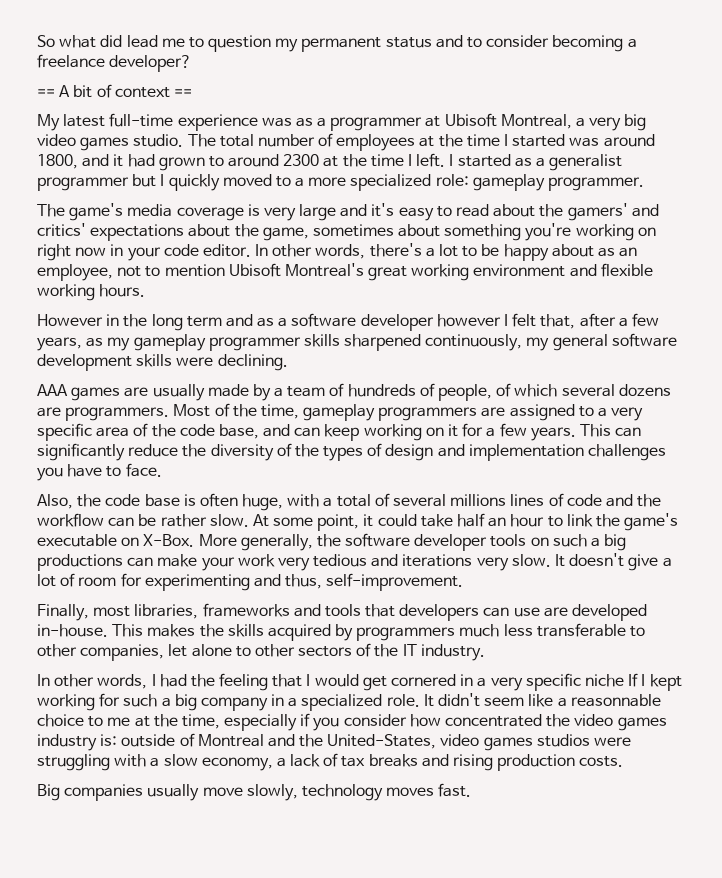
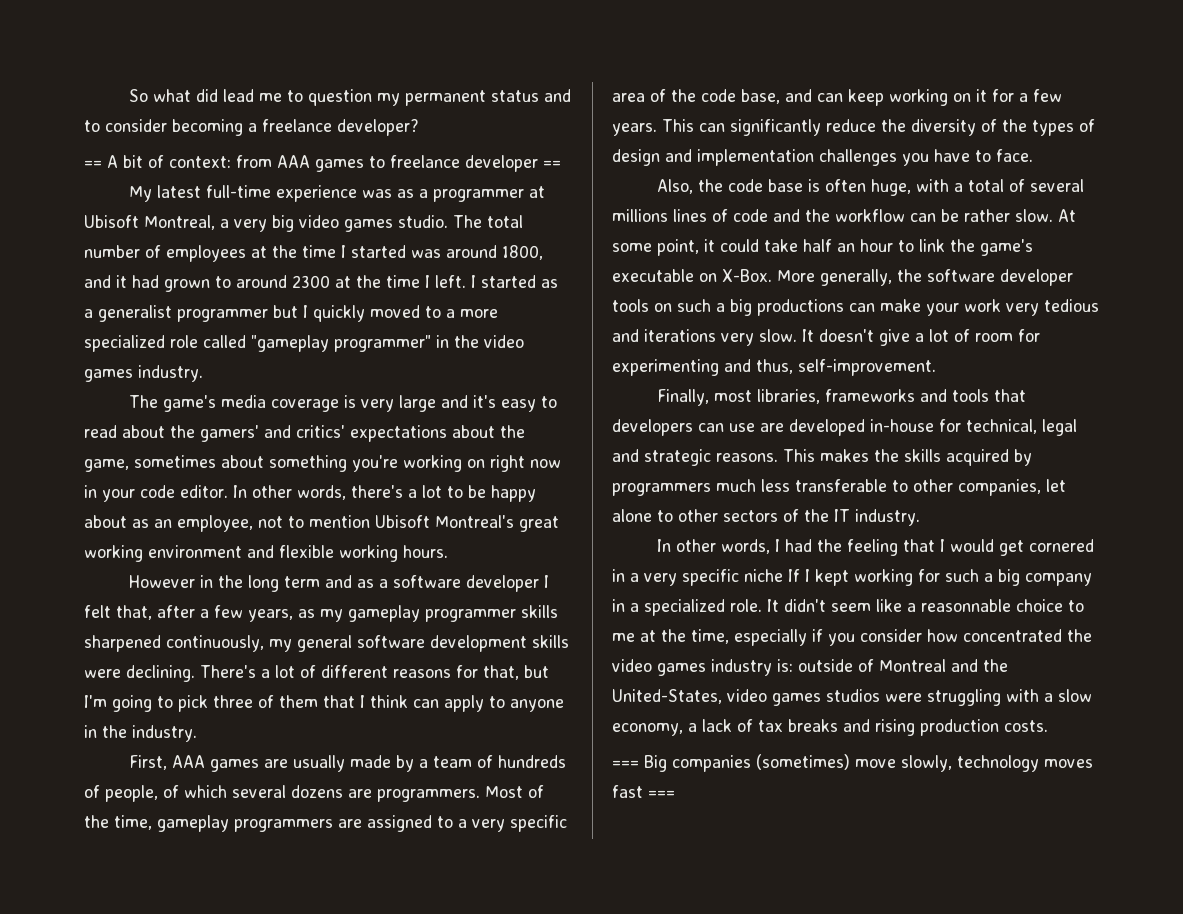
- == A bit of context ==
+ == A bit of context: from AAA games to freelance developer ==
- I started as a generalist programmer but I quickly moved to a more specialized role: gameplay programmer.
+ I started as a generalist programmer but I quickly moved to a more specialized role called "gameplay programmer" in the video games industry.
- However in the long term and as a software developer however I felt that, after a few years, as my gameplay programmer skills sharpened continuously, my general software development skills were declining.
- AAA games are usually made by a team of hundreds of people, of which several dozens are programmers.
+ However in the long term and as a software developer I felt that, after a few years, as my gameplay programmer skills sharpened continuously, my general software development skills were declining. There's a lot of different reasons for that, but I'm going to pick three of them that I think can apply to anyone in the industry.
+ First, AAA games are usually made by a team of hundreds of people, of which several dozens are programmers.
- Finally, most libraries, frameworks and tools that developers can use are developed in-house.
+ Finally, most libraries, frameworks and tools that developers can use are developed in-house for technical, legal and strategic reasons.
- Big companies usually move slowly, technology moves fast.
+ === Big companies (sometimes) move slowly, technology moves fast ===

